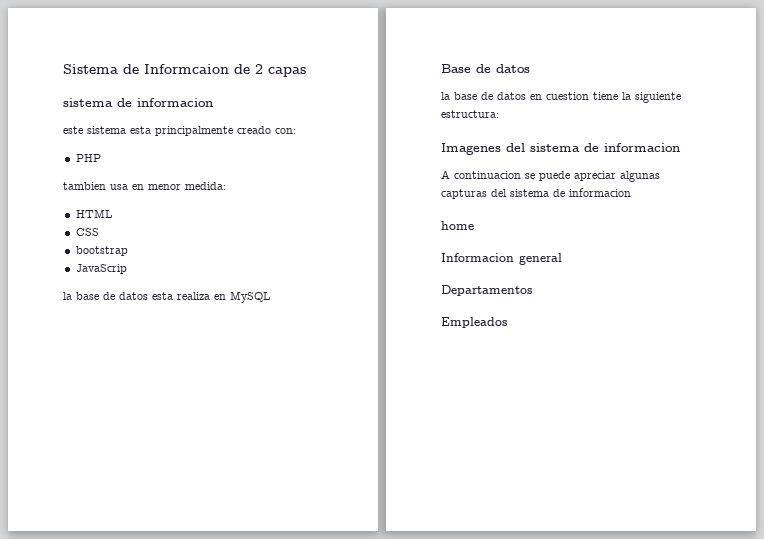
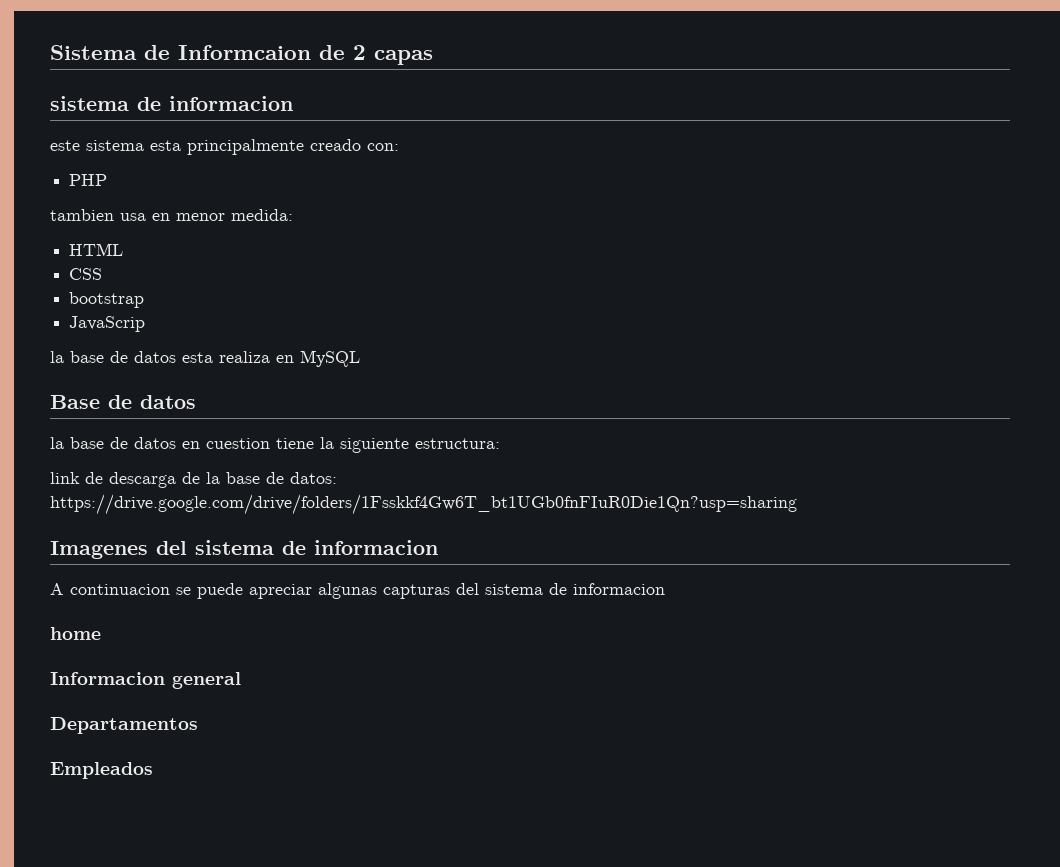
+ link de descarga de la base de datos: https://drive.google.com/drive/folders/1Fsskkf4Gw6T_bt1UGb0fnFIuR0Die1Qn?usp=sharing

